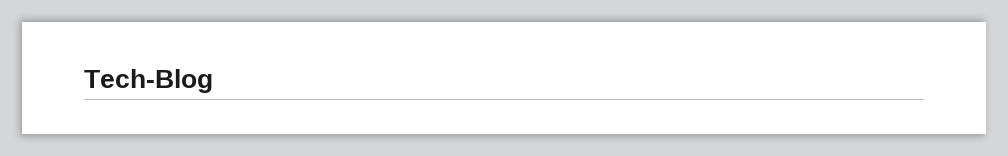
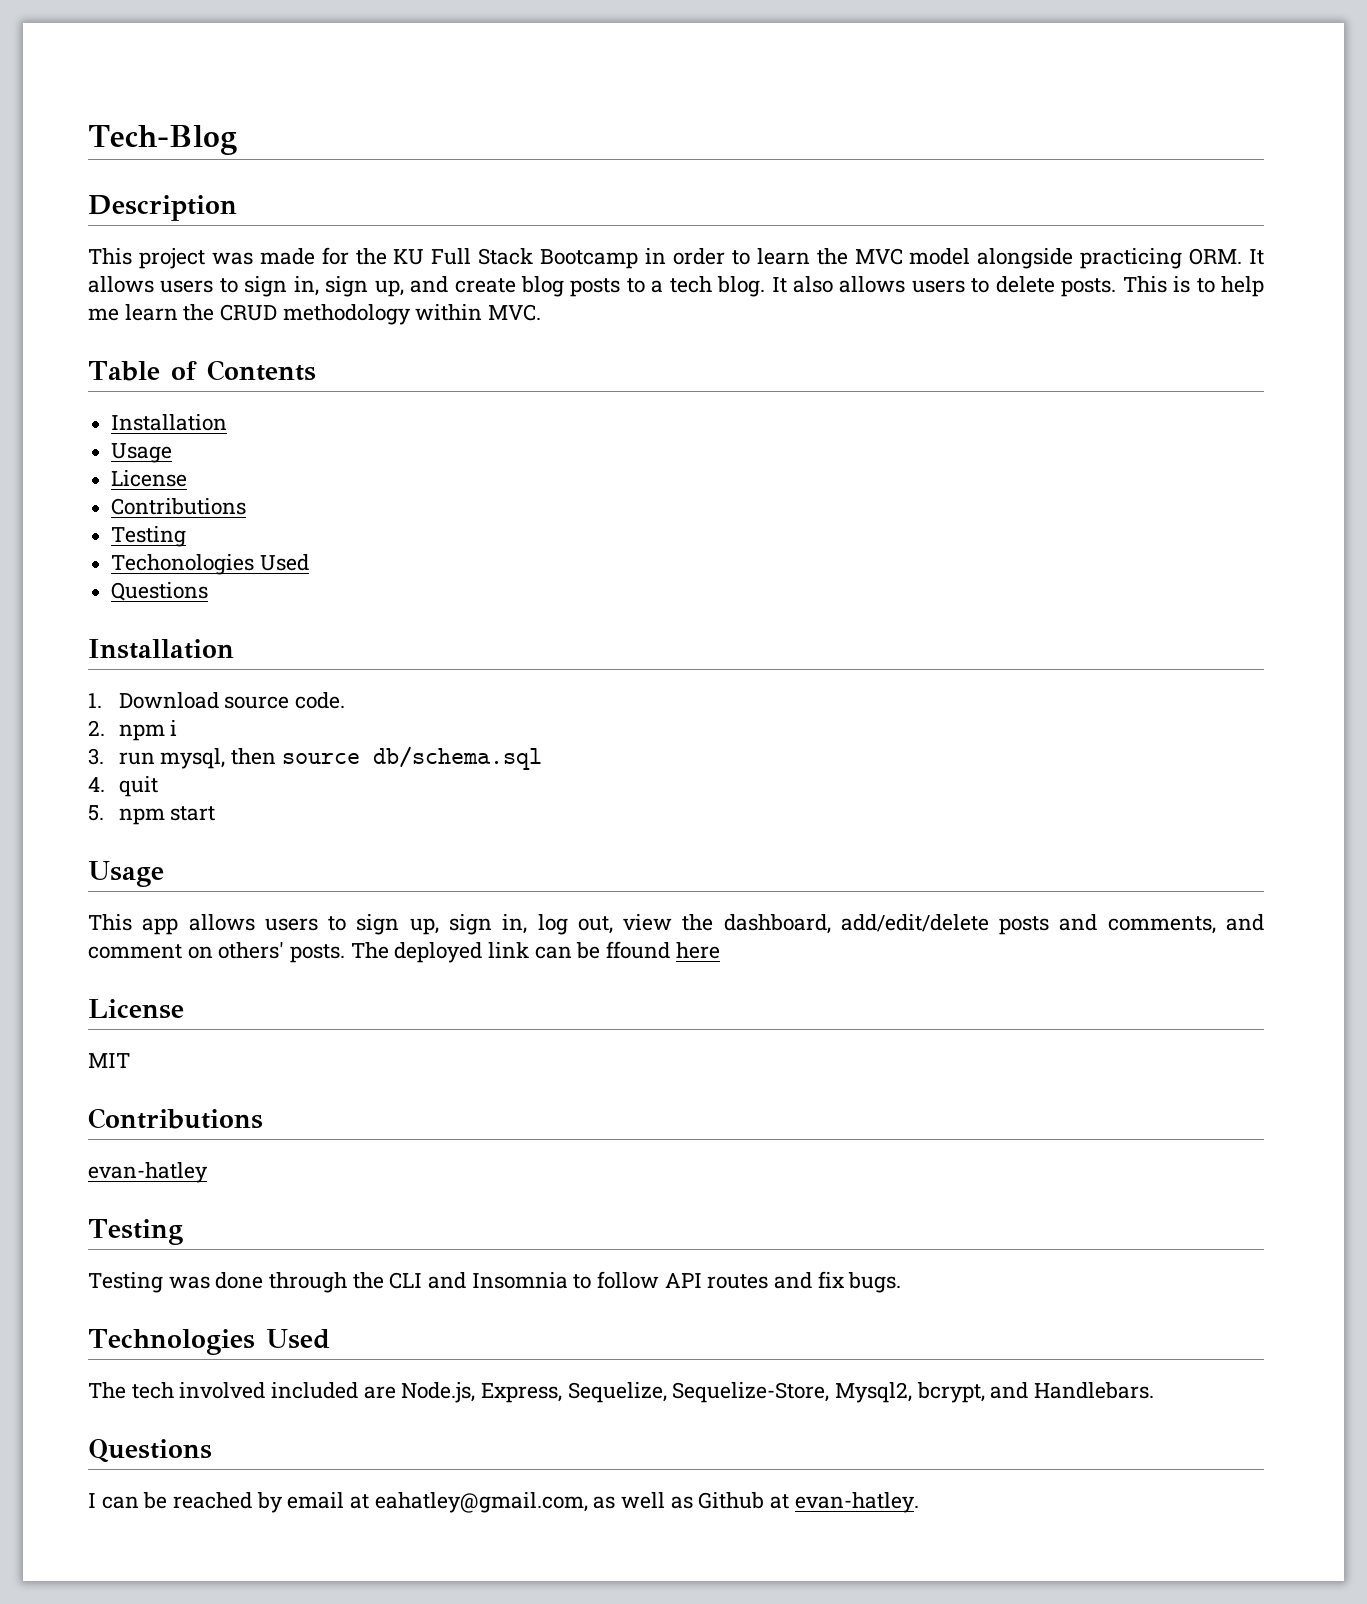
+ Description
+ This project was made for the KU Full Stack Bootcamp in order to learn the MVC model alongside practicing ORM. It allows users to sign in, sign up, and create blog posts to a tech blog. It also allows users to delete posts. This is to help me learn the CRUD methodology within MVC.
+ Table of Contents
+ Installation
+ Usage
+ License
+ Contributions
+ Testing
+ Techonologies Used
+ Questions
+ Installation
+ 1. Download source code.
+ 2. npm i
+ 3. run mysql, then source db/schema.sql
+ 4. quit
+ 5. npm start
+ Usage
+ This app allows users to sign up, sign in, log out, view the dashboard, add/edit/delete posts and comments, and comment on others' posts. The deployed link can be ffound here
+ License
+ MIT
+ Contributions
+ evan-hatley
+ Testing
+ Testing was done through the CLI and Insomnia to follow API routes and fix bugs.
+ Technologies Used
+ The tech involved included are Node.js, Express, Sequelize, Sequelize-Store, Mysql2, bcrypt, and Handlebars.
+ Questions
+ I can be reached by email at eahatley@gmail.com, as well as Github at evan-hatley.

